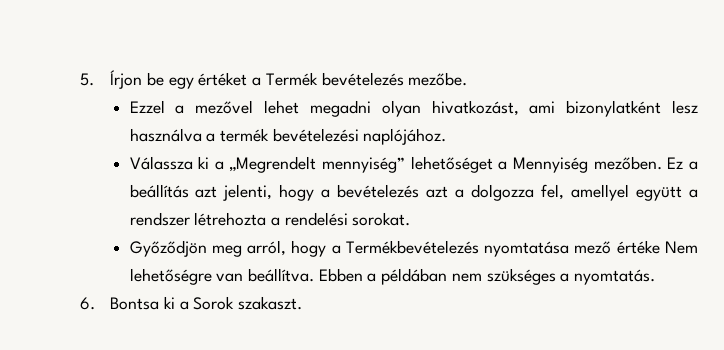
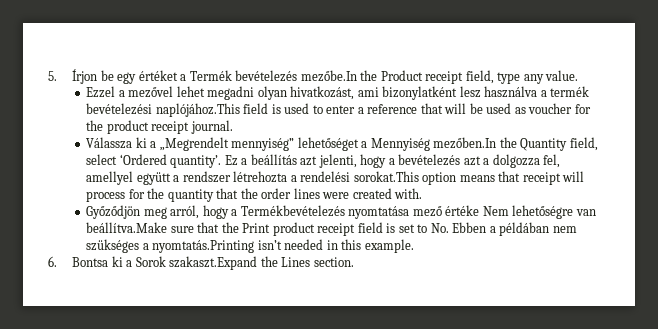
- 5. Írjon be egy értéket a Termék bevételezés mezőbe.
+ 5. Írjon be egy értéket a Termék bevételezés mezőbe.In the Product receipt field, type any value.
- Ezzel a mezővel lehet megadni olyan hivatkozást, ami bizonylatként lesz használva a termék bevételezési naplójához.
+ Ezzel a mezővel lehet megadni olyan hivatkozást, ami bizonylatként lesz használva a termék bevételezési naplójához.This field is used to enter a reference that will be used as voucher for the product receipt journal.
- Válassza ki a „Megrendelt mennyiség” lehetőséget a Mennyiség mezőben.
+ Válassza ki a „Megrendelt mennyiség” lehetőséget a Mennyiség mezőben.In the Quantity field, select ‘Ordered quantity’.
- Ez a beállítás azt jelenti, hogy a bevételezés azt a dolgozza fel, amellyel együtt a rendszer létrehozta a rendelési sorokat.
+ Ez a beállítás azt jelenti, hogy a bevételezés azt a dolgozza fel, amellyel együtt a rendszer létrehozta a rendelési sorokat.This option means that receipt will process for the quantity that the order lines were created with.
- Győződjön meg arról, hogy a Termékbevételezés nyomtatása mező értéke Nem lehetőségre van beállítva. Ebben a példában nem szükséges a nyomtatás.
+ Győződjön meg arról, hogy a Termékbevételezés nyomtatása mező értéke Nem lehetőségre van beállítva.Make sure that the Print product receipt field is set to No. Ebben a példában nem szükséges a nyomtatás.Printing isn’t needed in this example.
- 6. Bontsa ki a Sorok szakaszt.
+ 6. Bontsa ki a Sorok szakaszt.Expand the Lines section.

